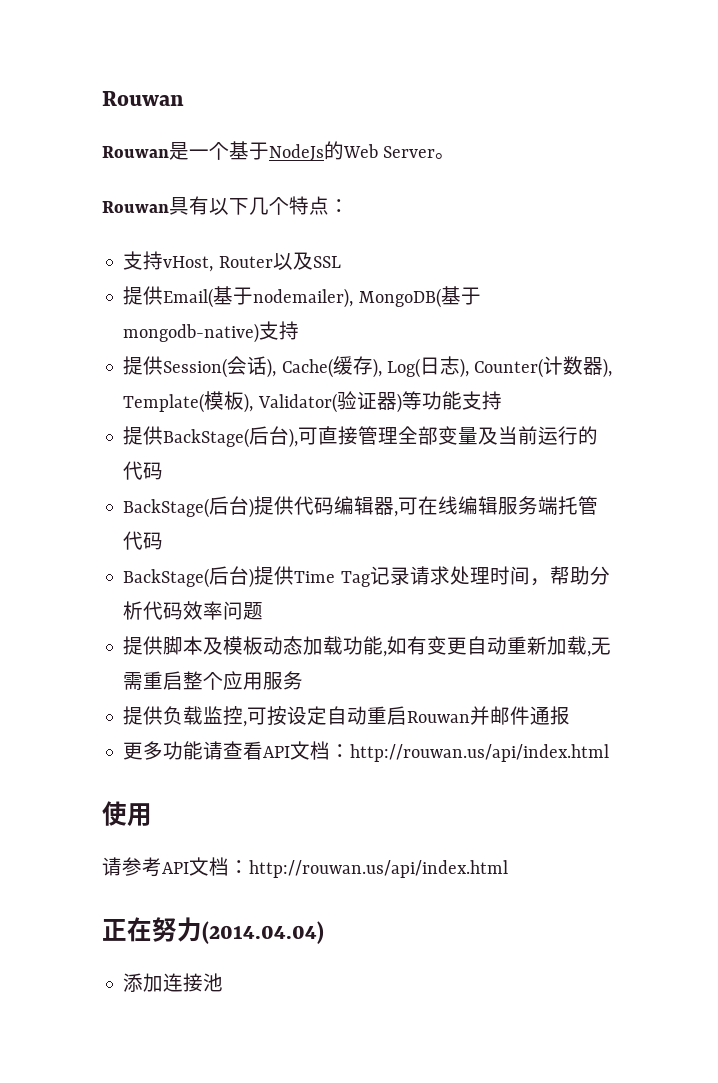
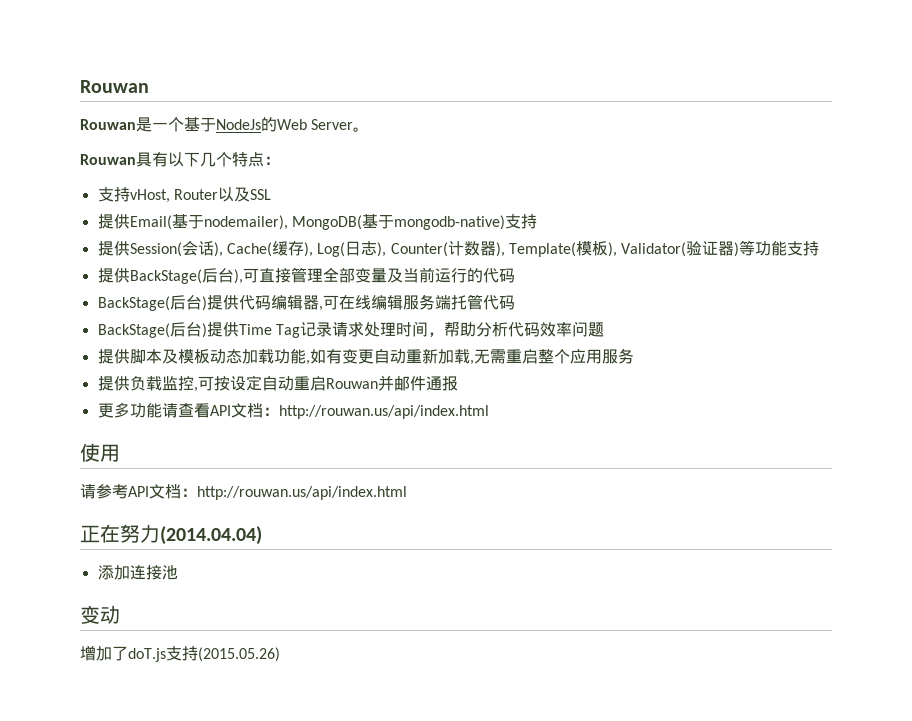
+ 变动
+ 增加了doT.js支持(2015.05.26)

